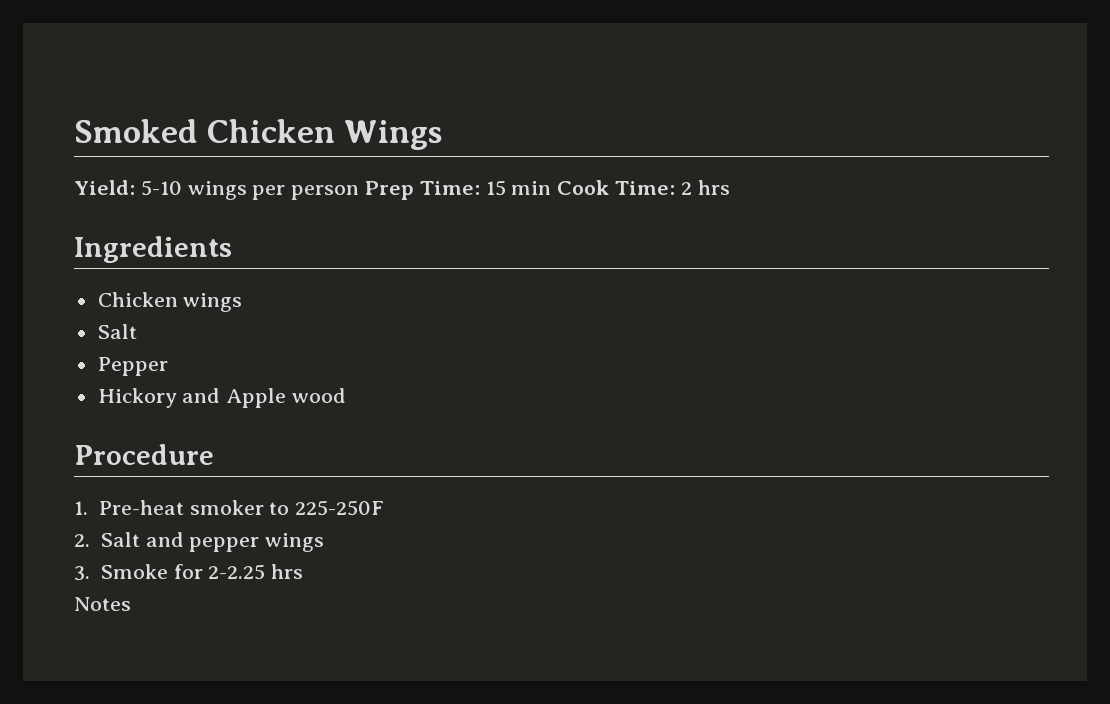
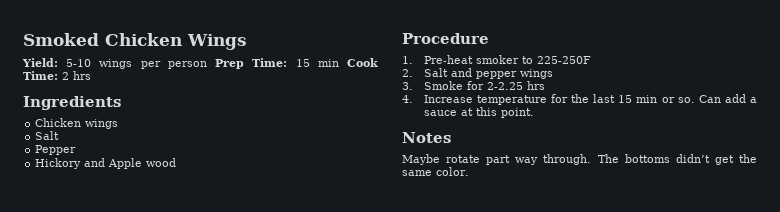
+ 4. Increase temperature for the last 15 min or so. Can add a sauce at this point.
  Notes
+ Maybe rotate part way through. The bottoms didn’t get the same color.

